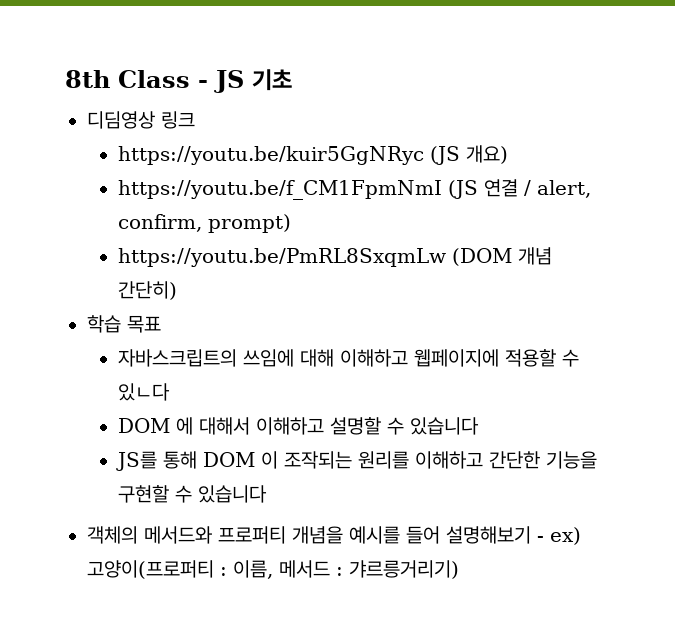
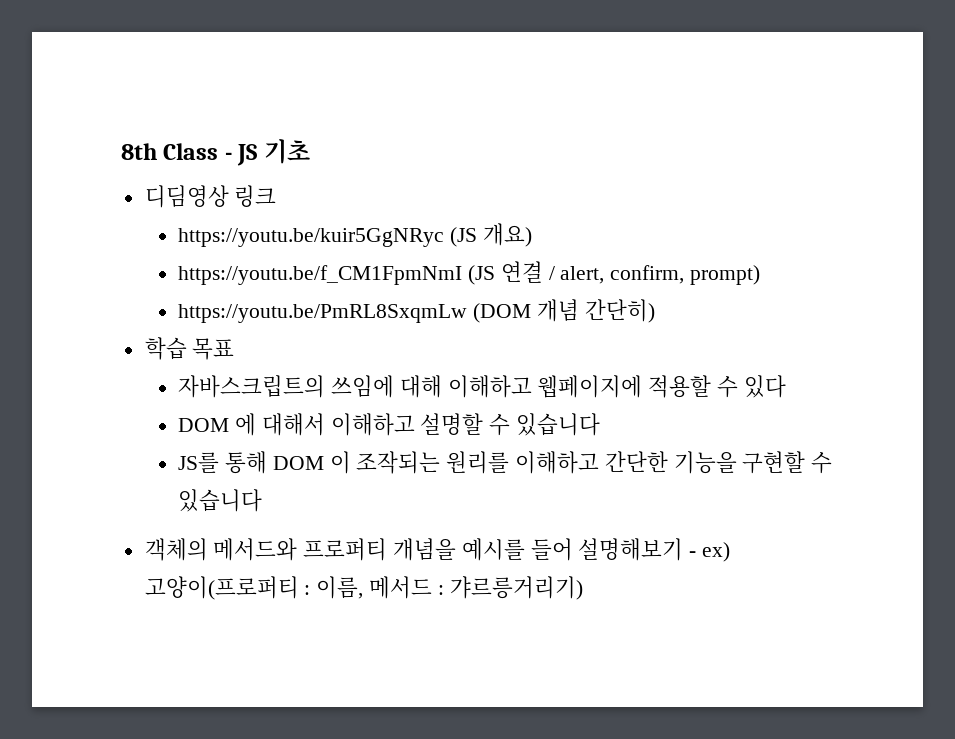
- 자바스크립트의 쓰임에 대해 이해하고 웹페이지에 적용할 수 있ㄴ다
+ 자바스크립트의 쓰임에 대해 이해하고 웹페이지에 적용할 수 있다

